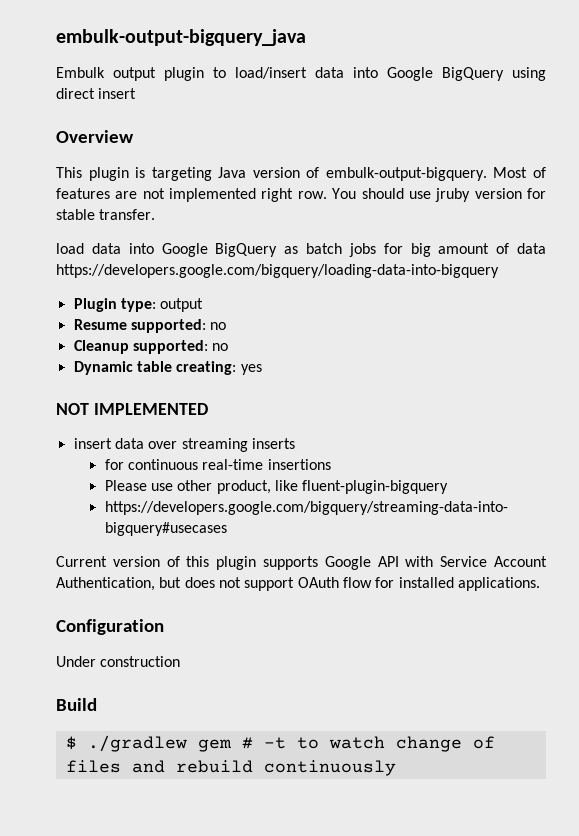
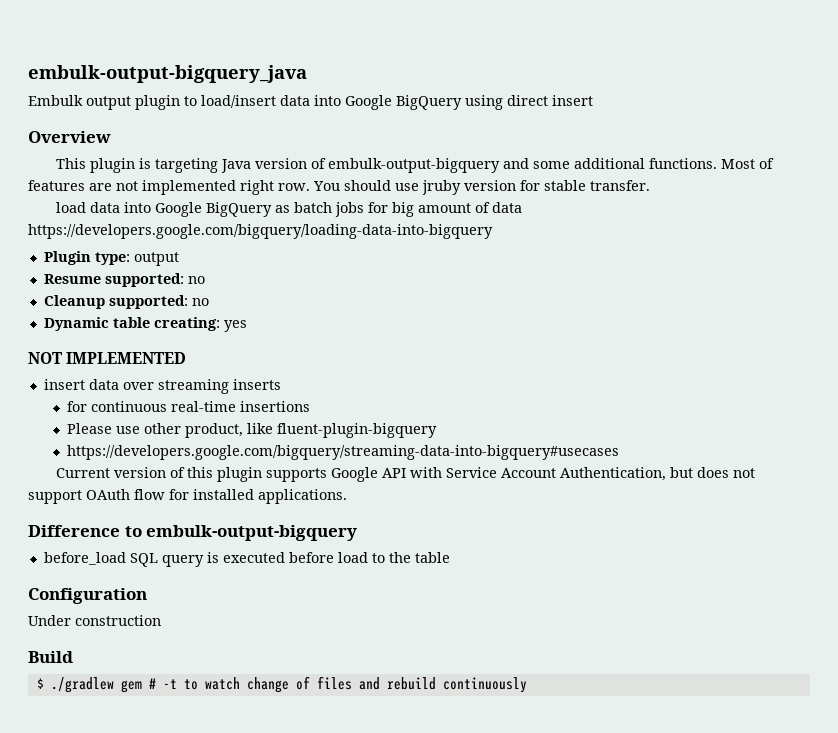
- This plugin is targeting Java version of embulk-output-bigquery.
+ This plugin is targeting Java version of embulk-output-bigquery and some additional functions.
+ Difference to embulk-output-bigquery
+ before_load SQL query is executed before load to the table

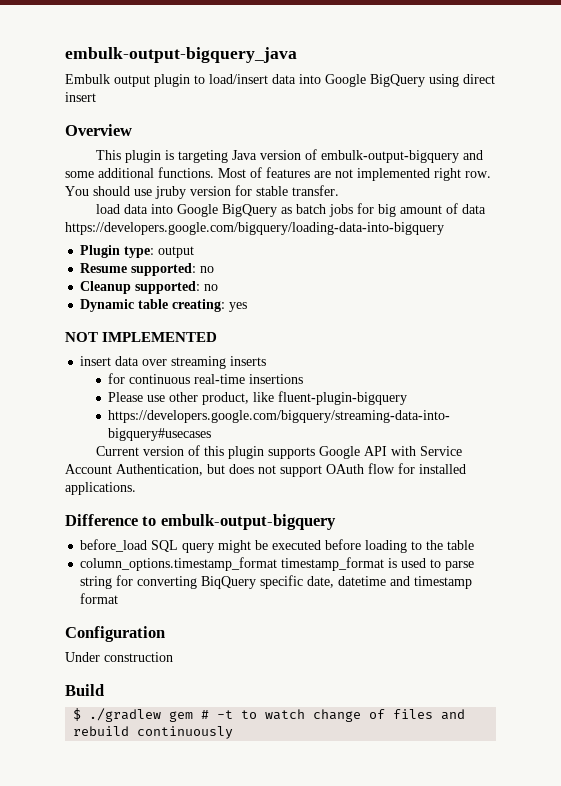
- before_load SQL query is executed before load to the table
+ before_load SQL query might be executed before loading to the table
+ column_options.timestamp_format timestamp_format is used to parse string for converting BiqQuery specific date, datetime and timestamp format

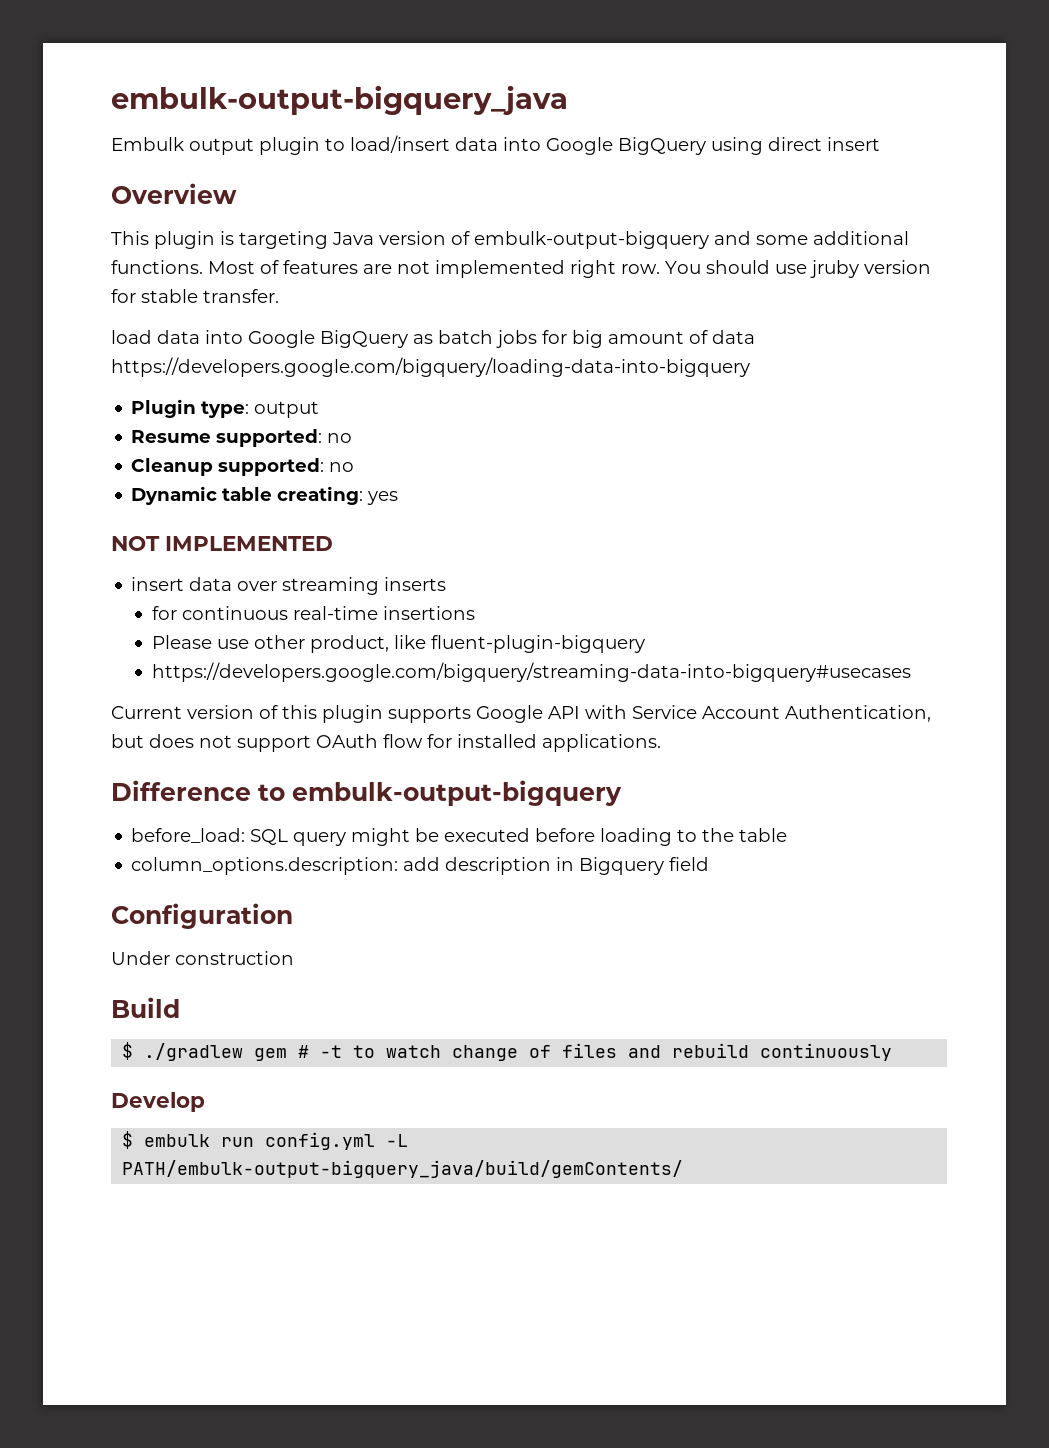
- before_load SQL query might be executed before loading to the table
+ before_load: SQL query might be executed before loading to the table
- column_options.timestamp_format timestamp_format is used to parse string for converting BiqQuery specific date, datetime and timestamp format
+ column_options.description: add description in Bigquery field
+ Develop
+ $ embulk run config.yml -L PATH/embulk-output-bigquery_java/build/gemContents/

